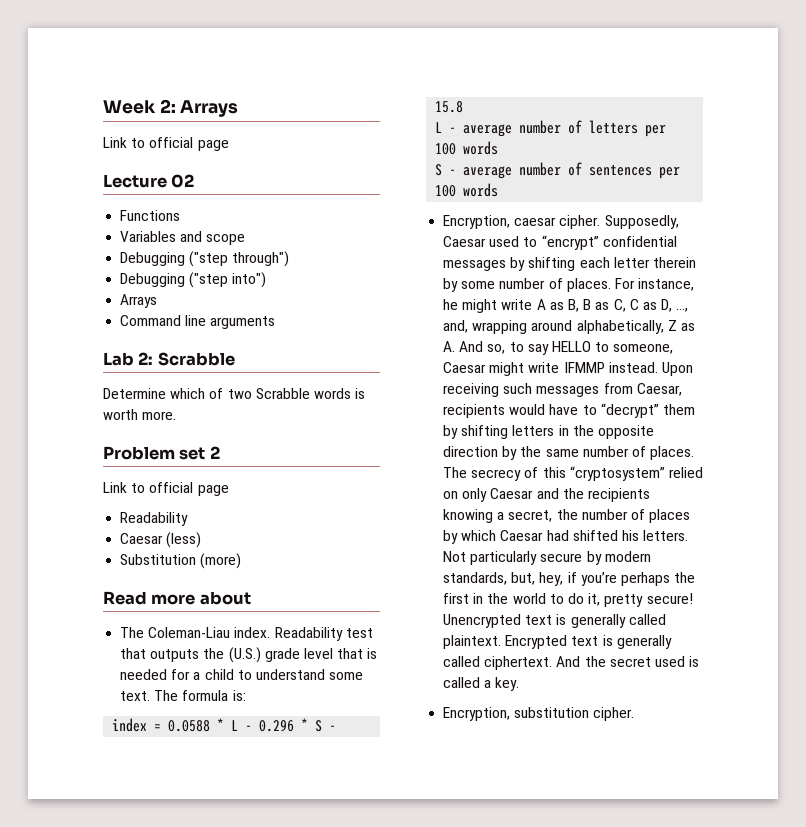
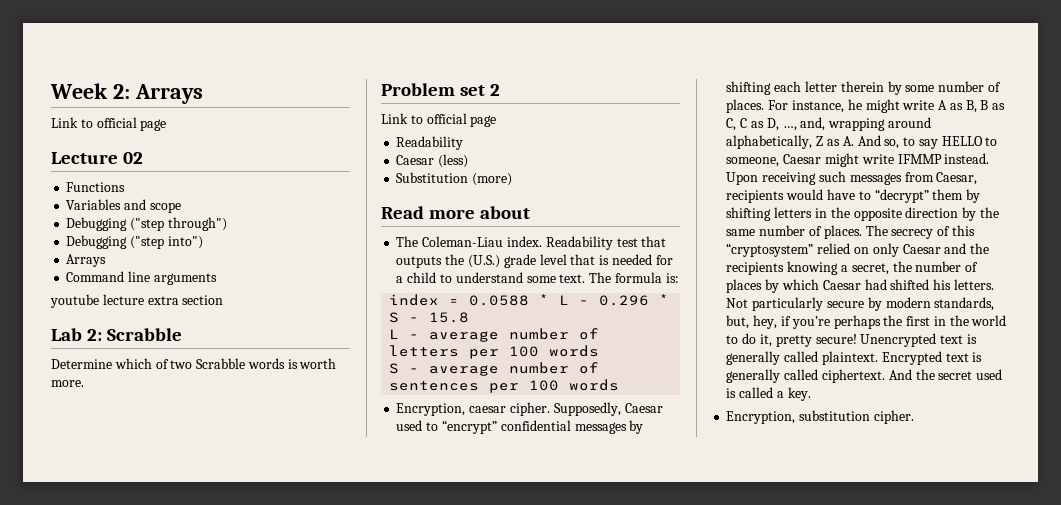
+ youtube lecture extra section

